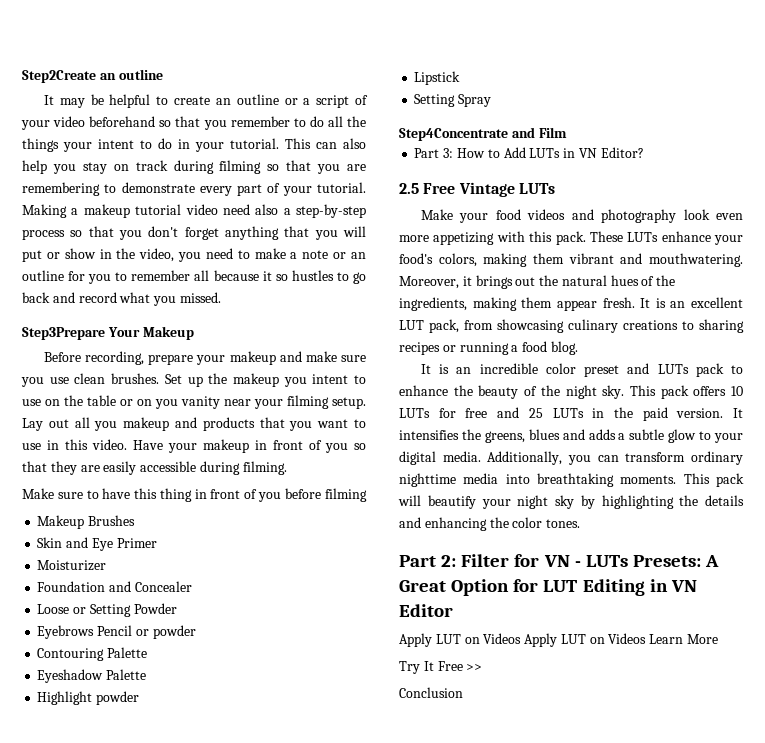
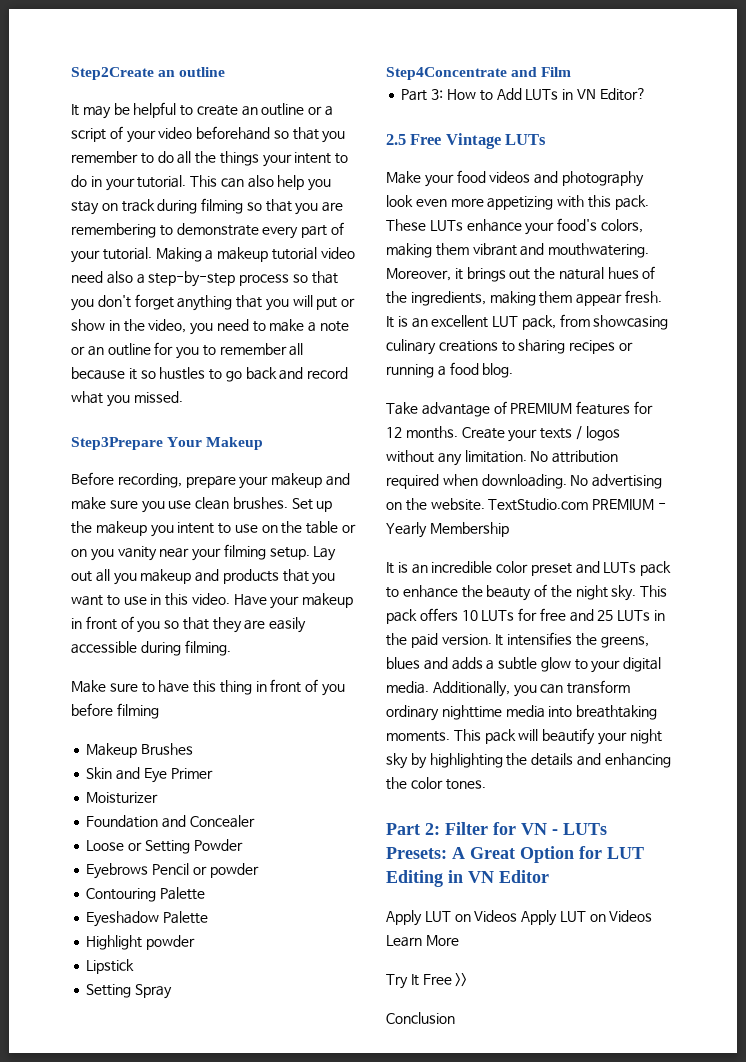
+ Take advantage of PREMIUM features for 12 months. Create your texts / logos without any limitation. No attribution required when downloading. No advertising on the website. TextStudio.com PREMIUM - Yearly Membership

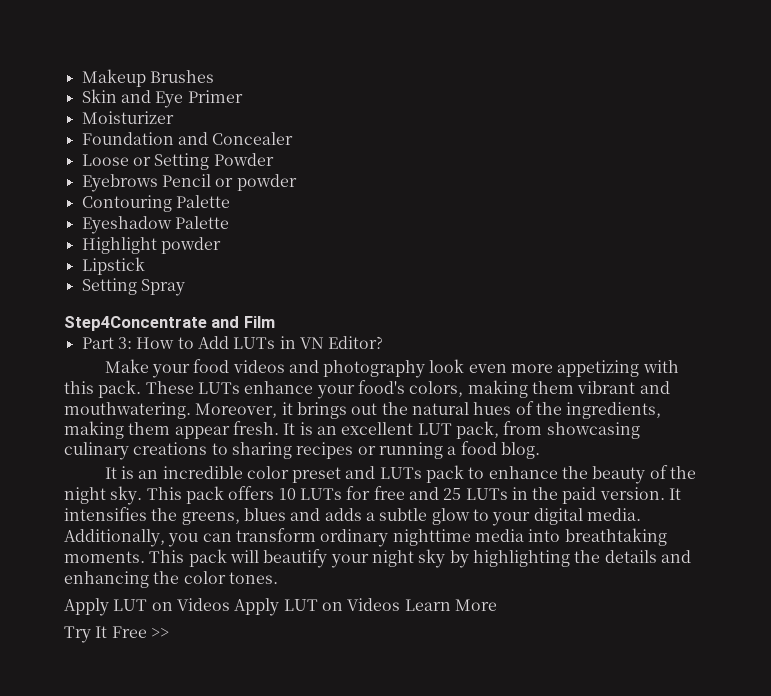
- Step2Create an outline
- It may be helpful to create an outline or a script of your video beforehand so that you remember to do all the things your intent to do in your tutorial. This can also help you stay on track during filming so that you are remembering to demonstrate every part of your tutorial. Making a makeup tutorial video need also a step-by-step process so that you don't forget anything that you will put or show in the video, you need to make a note or an outline for you to remember all because it so hustles to go back and record what you missed.
- Step3Prepare Your Makeup
- Before recording, prepare your makeup and make sure you use clean brushes. Set up the makeup you intent to use on the table or on you vanity near your filming setup. Lay out all you makeup and products that you want to use in this video. Have your makeup in front of you so that they are easily accessible during filming.
- Make sure to have this thing in front of you before filming
- 2.5 Free Vintage LUTs
- Take advantage of PREMIUM features for 12 months. Create your texts / logos without any limitation. No attribution required when downloading. No advertising on the website. TextStudio.com PREMIUM - Yearly Membership
- Part 2: Filter for VN - LUTs Presets: A Great Option for LUT Editing in VN Editor
- Conclusion

